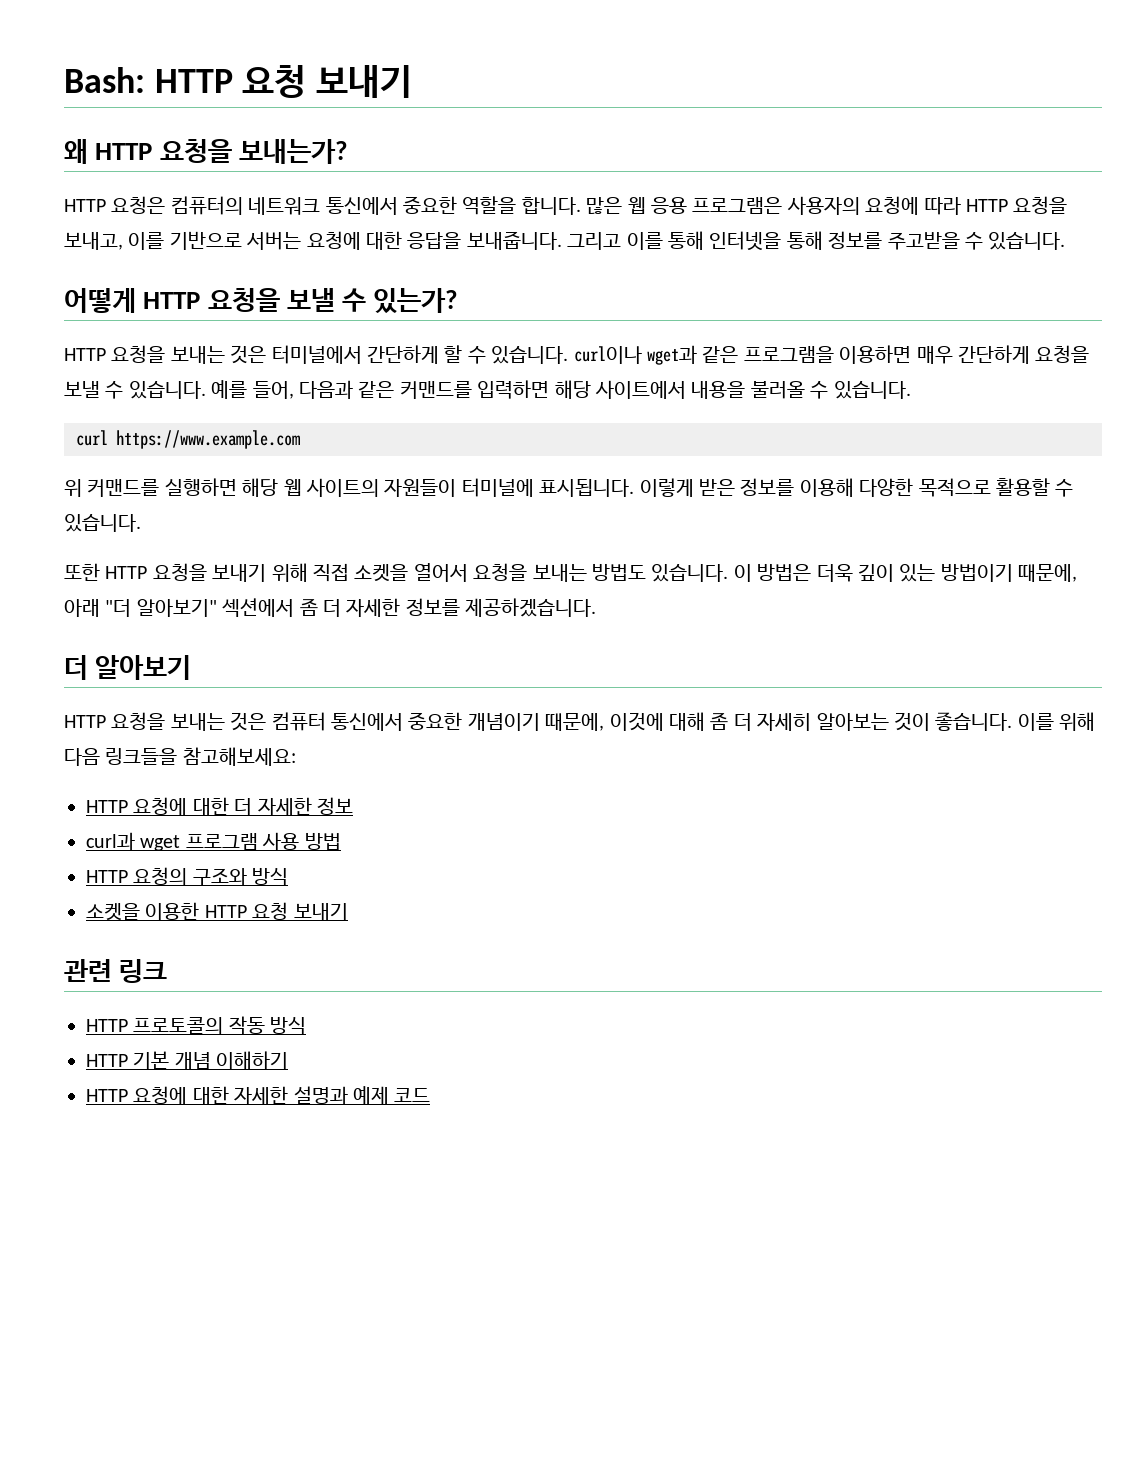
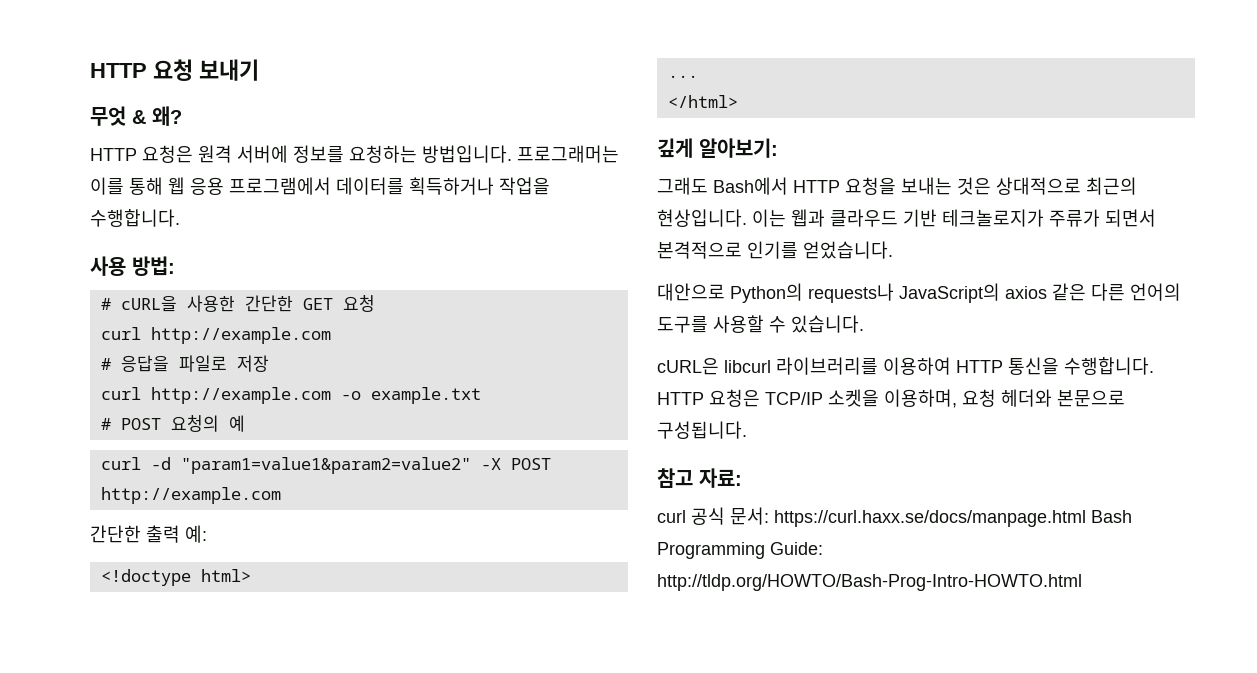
- Bash: HTTP 요청 보내기
- 왜 HTTP 요청을 보내는가?
- HTTP 요청은 컴퓨터의 네트워크 통신에서 중요한 역할을 합니다. 많은 웹 응용 프로그램은 사용자의 요청에 따라 HTTP 요청을 보내고, 이를 기반으로 서버는 요청에 대한 응답을 보내줍니다. 그리고 이를 통해 인터넷을 통해 정보를 주고받을 수 있습니다.
- 어떻게 HTTP 요청을 보낼 수 있는가?
- HTTP 요청을 보내는 것은 터미널에서 간단하게 할 수 있습니다. curl이나 wget과 같은 프로그램을 이용하면 매우 간단하게 요청을 보낼 수 있습니다. 예를 들어, 다음과 같은 커맨드를 입력하면 해당 사이트에서 내용을 불러올 수 있습니다.
- curl https://www.example.com
- 위 커맨드를 실행하면 해당 웹 사이트의 자원들이 터미널에 표시됩니다. 이렇게 받은 정보를 이용해 다양한 목적으로 활용할 수 있습니다.
- 또한 HTTP 요청을 보내기 위해 직접 소켓을 열어서 요청을 보내는 방법도 있습니다. 이 방법은 더욱 깊이 있는 방법이기 때문에, 아래 "더 알아보기" 섹션에서 좀 더 자세한 정보를 제공하겠습니다.
- 더 알아보기
- HTTP 요청을 보내는 것은 컴퓨터 통신에서 중요한 개념이기 때문에, 이것에 대해 좀 더 자세히 알아보는 것이 좋습니다. 이를 위해 다음 링크들을 참고해보세요:
- HTTP 요청에 대한 더 자세한 정보
- curl과 wget 프로그램 사용 방법
- HTTP 요청의 구조와 방식
- 소켓을 이용한 HTTP 요청 보내기
- 관련 링크
- HTTP 프로토콜의 작동 방식
- HTTP 기본 개념 이해하기
- HTTP 요청에 대한 자세한 설명과 예제 코드
+ HTTP 요청 보내기
+ 무엇 & 왜?
+ HTTP 요청은 원격 서버에 정보를 요청하는 방법입니다. 프로그래머는 이를 통해 웹 응용 프로그램에서 데이터를 획득하거나 작업을 수행합니다.
+ 사용 방법:
+ # cURL을 사용한 간단한 GET 요청
+ curl http://example.com
+ # 응답을 파일로 저장
+ curl http://example.com -o example.txt
+ # POST 요청의 예
+ curl -d "param1=value1&param2=value2" -X POST http://example.com
+ 간단한 출력 예:
+ <!doctype html>
+ ...
+ </html>
+ 깊게 알아보기:
+ 그래도 Bash에서 HTTP 요청을 보내는 것은 상대적으로 최근의 현상입니다. 이는 웹과 클라우드 기반 테크놀로지가 주류가 되면서 본격적으로 인기를 얻었습니다.
+ 대안으로 Python의 requests나 JavaScript의 axios 같은 다른 언어의 도구를 사용할 수 있습니다.
+ cURL은 libcurl 라이브러리를 이용하여 HTTP 통신을 수행합니다. HTTP 요청은 TCP/IP 소켓을 이용하며, 요청 헤더와 본문으로 구성됩니다.
+ 참고 자료:
+ curl 공식 문서: https://curl.haxx.se/docs/manpage.html Bash Programming Guide: http://tldp.org/HOWTO/Bash-Prog-Intro-HOWTO.html

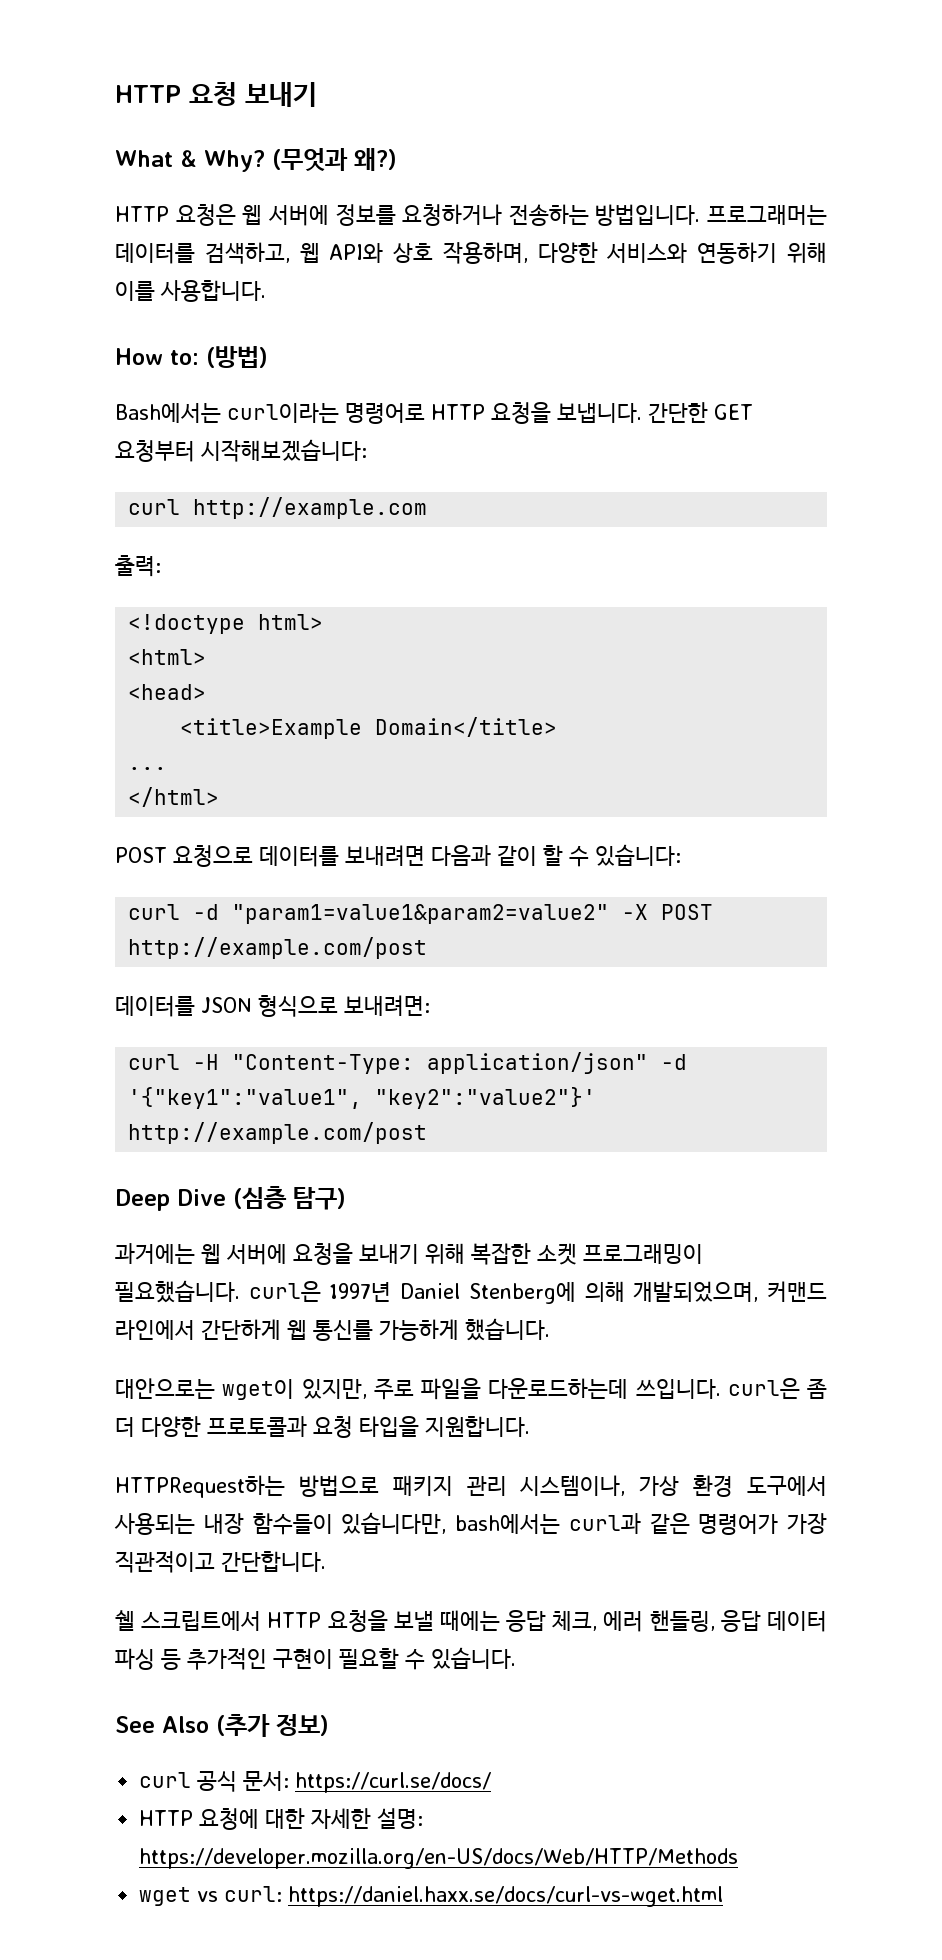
- 무엇 & 왜?
- HTTP 요청은 원격 서버에 정보를 요청하는 방법입니다. 프로그래머는 이를 통해 웹 응용 프로그램에서 데이터를 획득하거나 작업을 수행합니다.
- 사용 방법:
- # cURL을 사용한 간단한 GET 요청
+ What & Why? (무엇과 왜?)
+ HTTP 요청은 웹 서버에 정보를 요청하거나 전송하는 방법입니다. 프로그래머는 데이터를 검색하고, 웹 API와 상호 작용하며, 다양한 서비스와 연동하기 위해 이를 사용합니다.
+ How to: (방법)
+ Bash에서는 curl이라는 명령어로 HTTP 요청을 보냅니다. 간단한 GET 요청부터 시작해보겠습니다:
  curl http://example.com
- # 응답을 파일로 저장
- curl http://example.com -o example.txt
- # POST 요청의 예
+ 출력:
+ <!doctype html>
+ <html>
+ <head>
+ <title>Example Domain</title>
+ ...
+ </html>
+ POST 요청으로 데이터를 보내려면 다음과 같이 할 수 있습니다:
- curl -d "param1=value1&param2=value2" -X POST http://example.com
- 간단한 출력 예:
- <!doctype html>
- ...
- </html>
- 깊게 알아보기:
- 그래도 Bash에서 HTTP 요청을 보내는 것은 상대적으로 최근의 현상입니다. 이는 웹과 클라우드 기반 테크놀로지가 주류가 되면서 본격적으로 인기를 얻었습니다.
- 대안으로 Python의 requests나 JavaScript의 axios 같은 다른 언어의 도구를 사용할 수 있습니다.
- cURL은 libcurl 라이브러리를 이용하여 HTTP 통신을 수행합니다. HTTP 요청은 TCP/IP 소켓을 이용하며, 요청 헤더와 본문으로 구성됩니다.
- 참고 자료:
- curl 공식 문서: https://curl.haxx.se/docs/manpage.html Bash Programming Guide: http://tldp.org/HOWTO/Bash-Prog-Intro-HOWTO.html
+ curl -d "param1=value1&param2=value2" -X POST http://example.com/post
+ 데이터를 JSON 형식으로 보내려면:
+ curl -H "Content-Type: application/json" -d '{"key1":"value1", "key2":"value2"}' http://example.com/post
+ Deep Dive (심층 탐구)
+ 과거에는 웹 서버에 요청을 보내기 위해 복잡한 소켓 프로그래밍이 필요했습니다. curl은 1997년 Daniel Stenberg에 의해 개발되었으며, 커맨드 라인에서 간단하게 웹 통신를 가능하게 했습니다.
+ 대안으로는 wget이 있지만, 주로 파일을 다운로드하는데 쓰입니다. curl은 좀 더 다양한 프로토콜과 요청 타입을 지원합니다.
+ HTTPRequest하는 방법으로 패키지 관리 시스템이나, 가상 환경 도구에서 사용되는 내장 함수들이 있습니다만, bash에서는 curl과 같은 명령어가 가장 직관적이고 간단합니다.
+ 쉘 스크립트에서 HTTP 요청을 보낼 때에는 응답 체크, 에러 핸들링, 응답 데이터 파싱 등 추가적인 구현이 필요할 수 있습니다.
+ See Also (추가 정보)
+ curl 공식 문서: https://curl.se/docs/
+ HTTP 요청에 대한 자세한 설명: https://developer.mozilla.org/en-US/docs/Web/HTTP/Methods
+ wget vs curl: https://daniel.haxx.se/docs/curl-vs-wget.html

